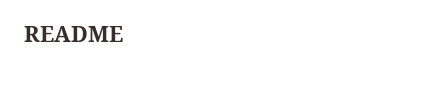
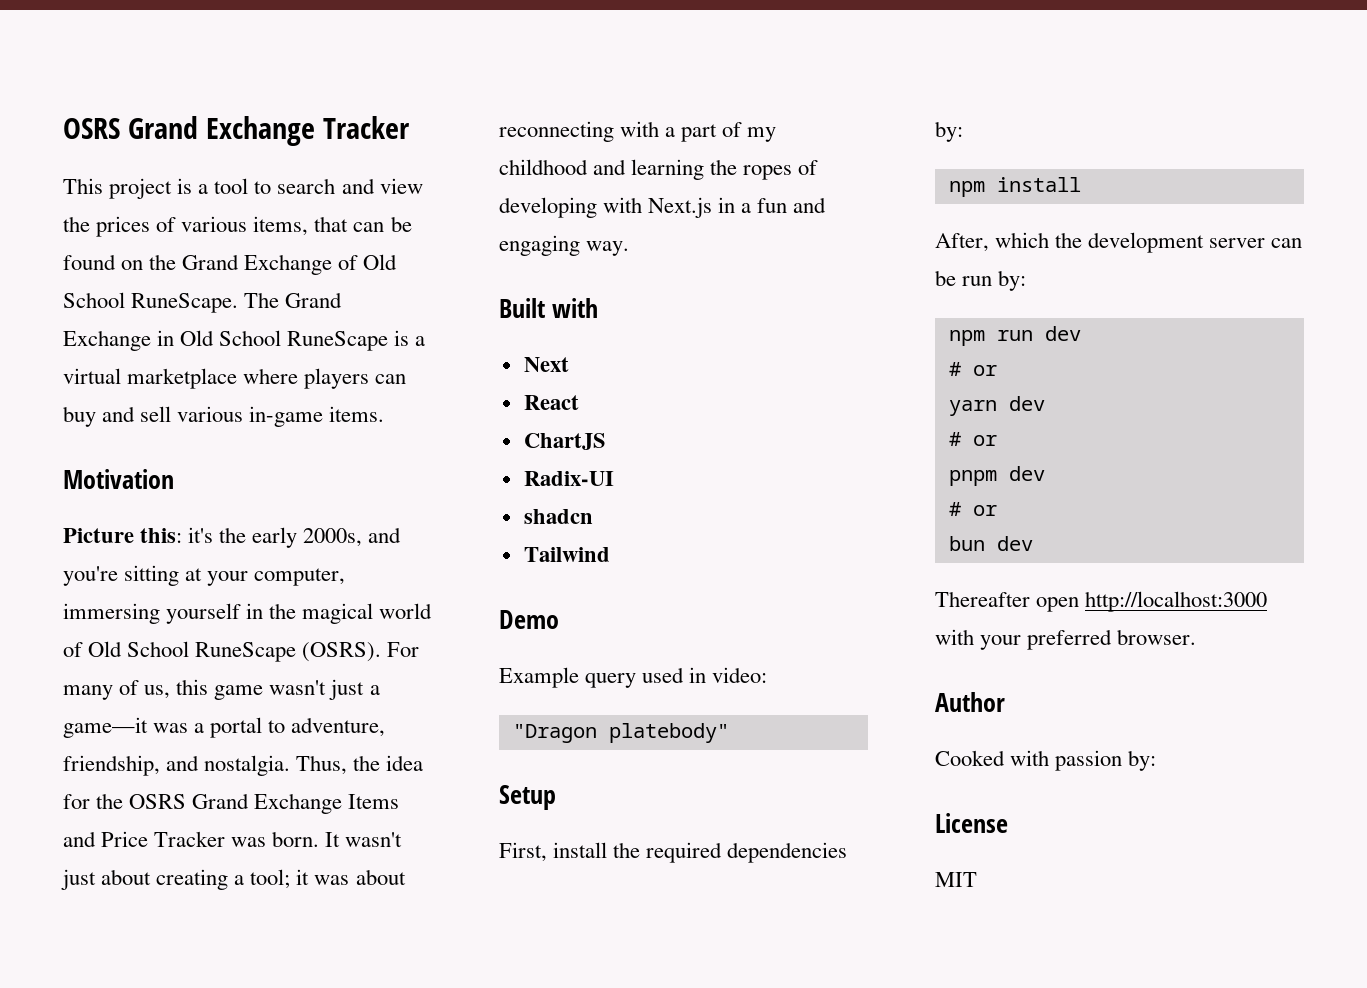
- README
+ OSRS Grand Exchange Tracker
+ This project is a tool to search and view the prices of various items, that can be found on the Grand Exchange of Old School RuneScape. The Grand Exchange in Old School RuneScape is a virtual marketplace where players can buy and sell various in-game items.
+ Motivation
+ Picture this: it's the early 2000s, and you're sitting at your computer, immersing yourself in the magical world of Old School RuneScape (OSRS). For many of us, this game wasn't just a game—it was a portal to adventure, friendship, and nostalgia. Thus, the idea for the OSRS Grand Exchange Items and Price Tracker was born. It wasn't just about creating a tool; it was about reconnecting with a part of my childhood and learning the ropes of developing with Next.js in a fun and engaging way.
+ Built with
+ Next
+ React
+ ChartJS
+ Radix-UI
+ shadcn
+ Tailwind
+ Demo
+ Example query used in video:
+ "Dragon platebody"
+ Setup
+ First, install the required dependencies by:
+ npm install
+ After, which the development server can be run by:
+ npm run dev
+ # or
+ yarn dev
+ # or
+ pnpm dev
+ # or
+ bun dev
+ Thereafter open http://localhost:3000 with your preferred browser.
+ Author
+ Cooked with passion by:
+ License
+ MIT

